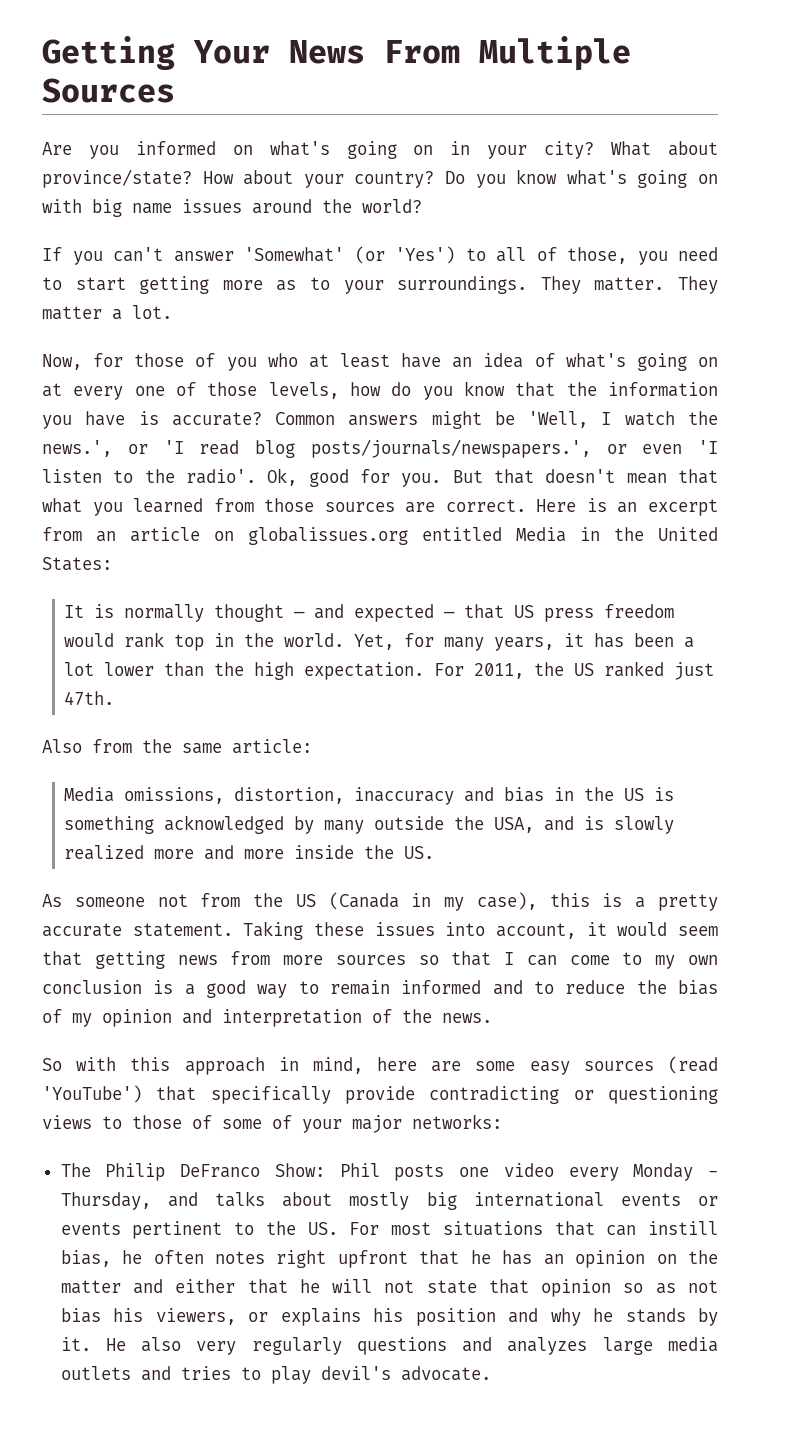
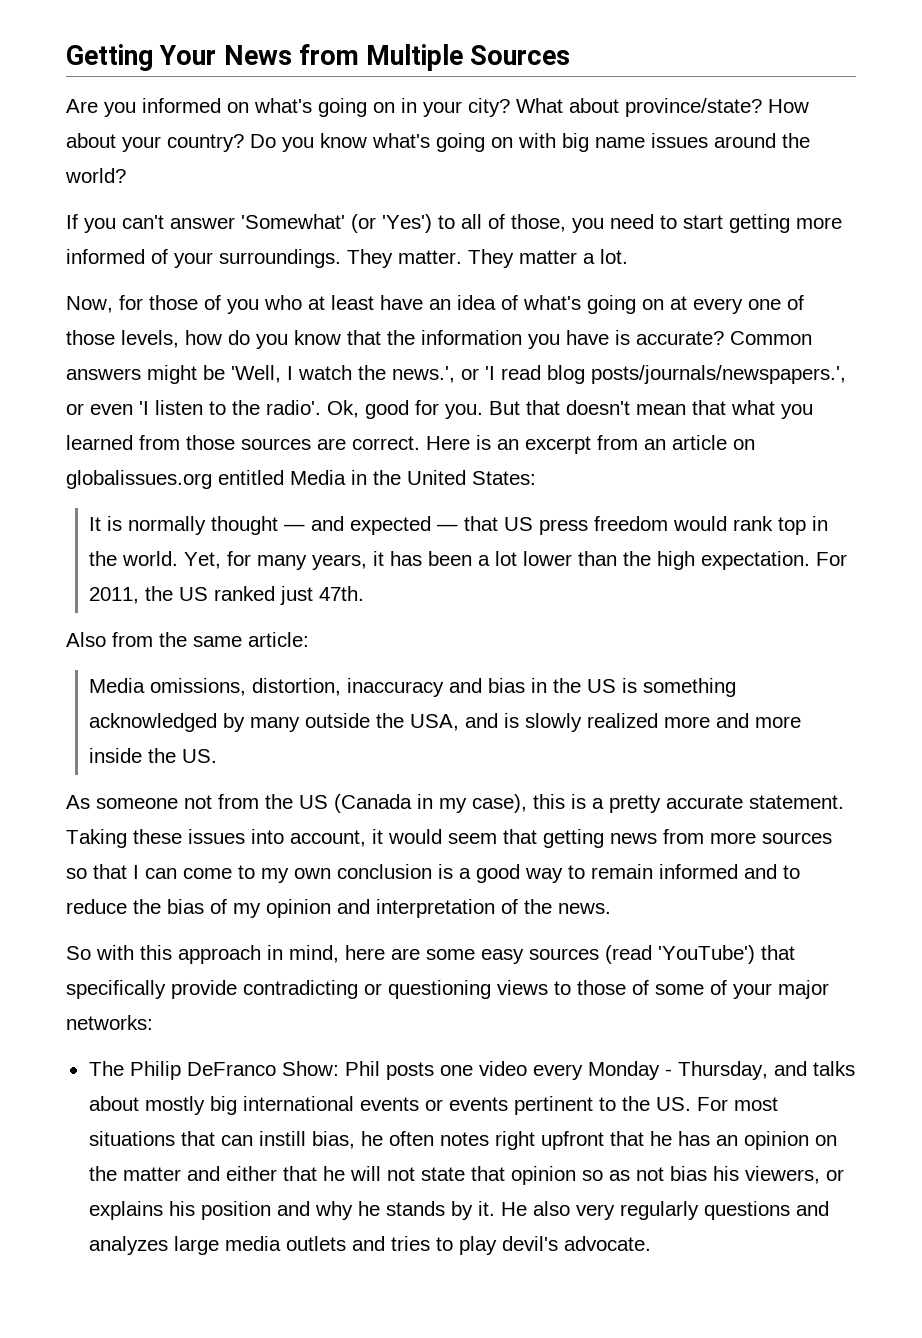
- Getting Your News From Multiple Sources
+ Getting Your News from Multiple Sources
- If you can't answer 'Somewhat' (or 'Yes') to all of those, you need to start getting more as to your surroundings.
+ If you can't answer 'Somewhat' (or 'Yes') to all of those, you need to start getting more informed of your surroundings.

